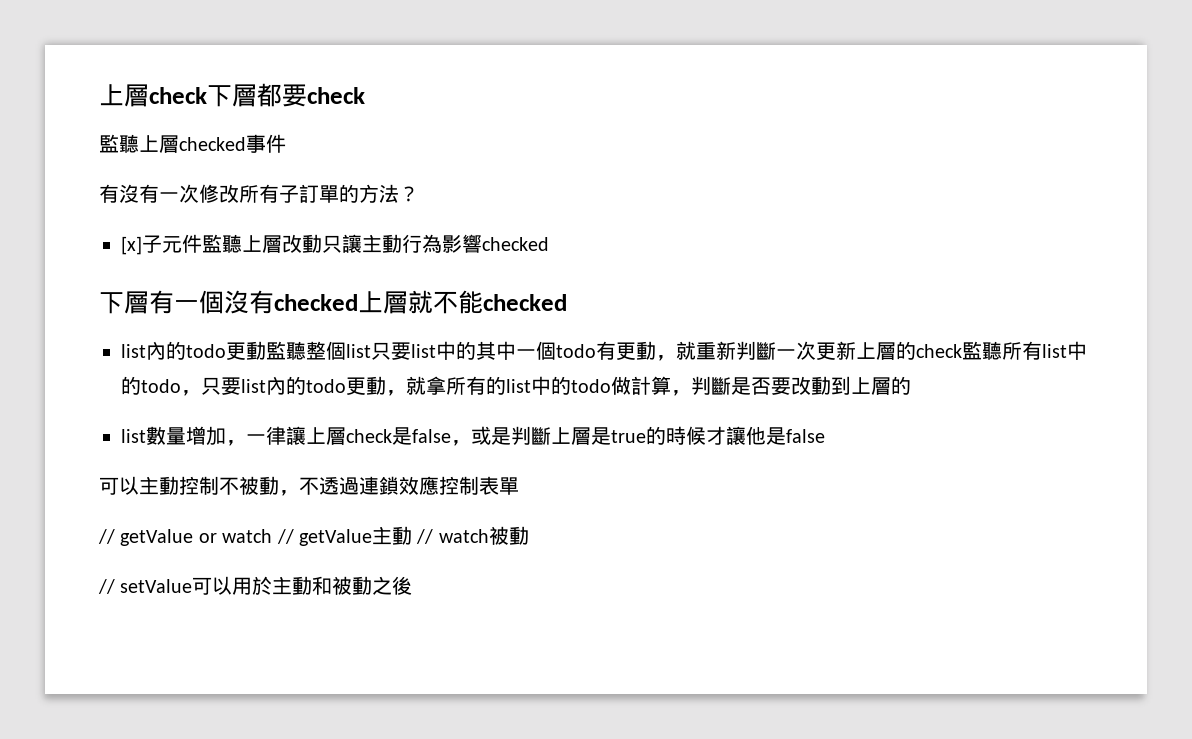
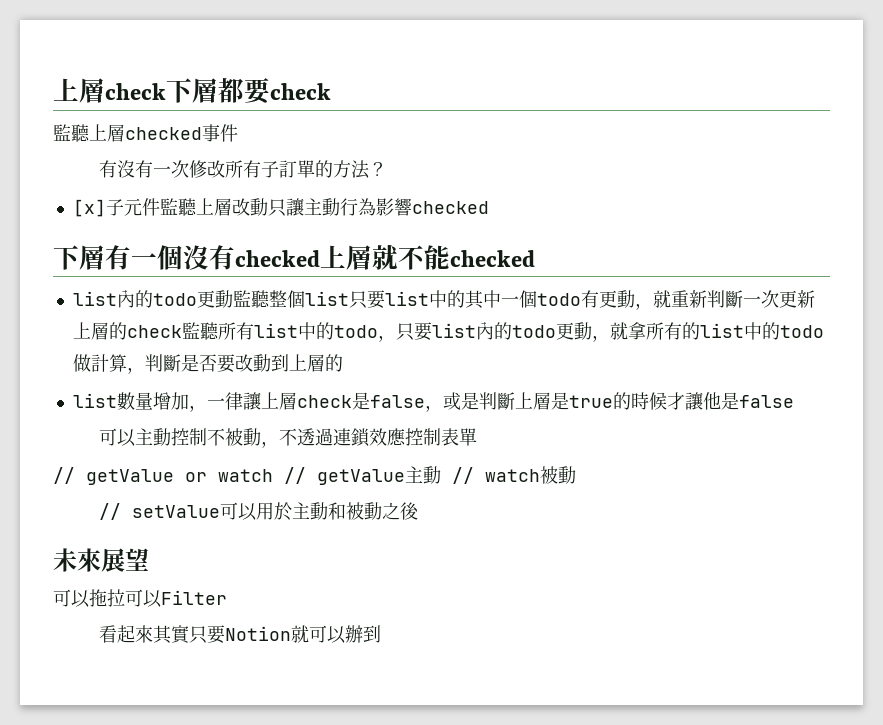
+ 未來展望
+ 可以拖拉可以Filter
+ 看起來其實只要Notion就可以辦到

